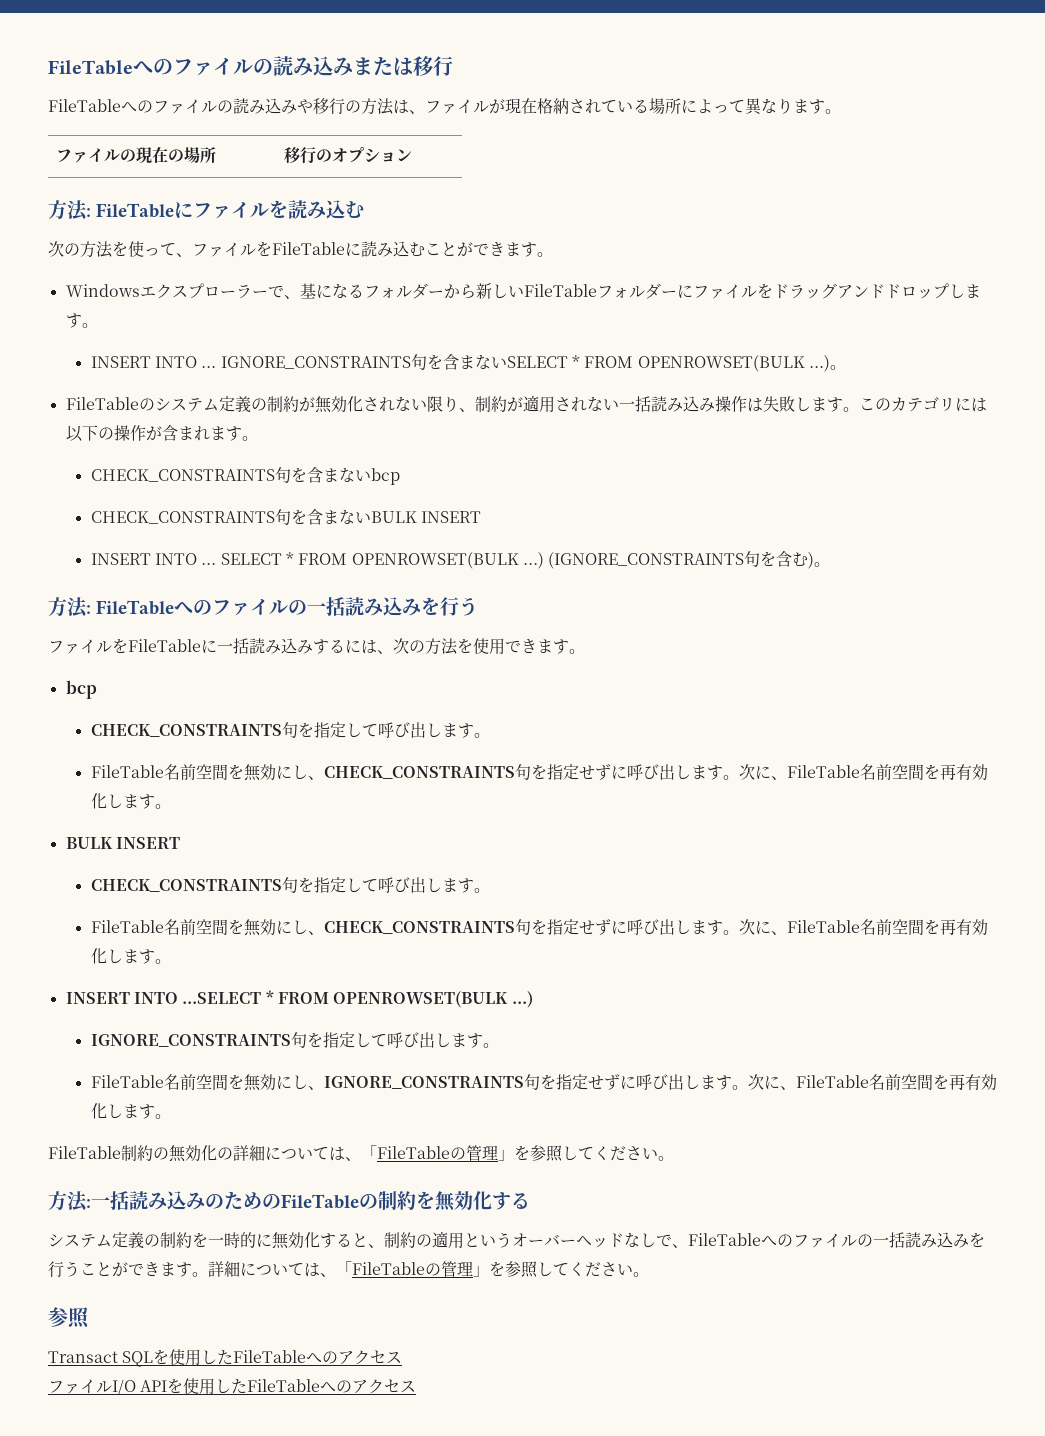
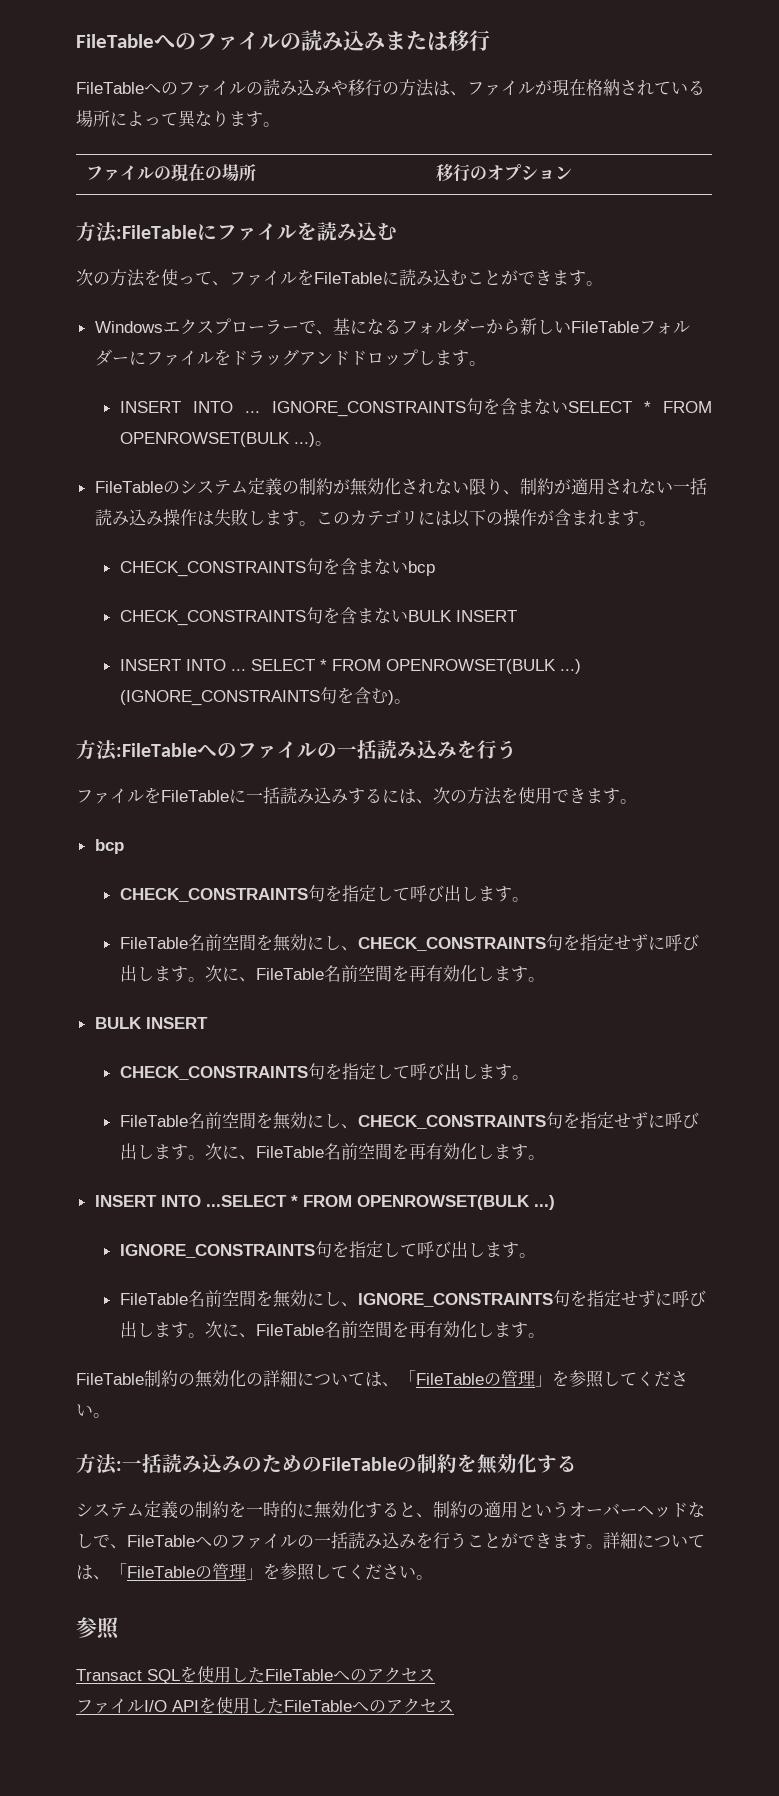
- 方法: FileTableにファイルを読み込む
+ 方法:FileTableにファイルを読み込む
- 方法: FileTableへのファイルの一括読み込みを行う
+ 方法:FileTableへのファイルの一括読み込みを行う

